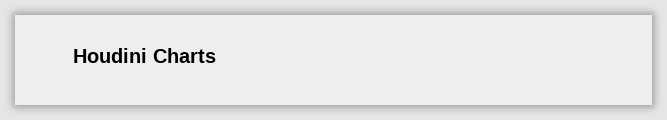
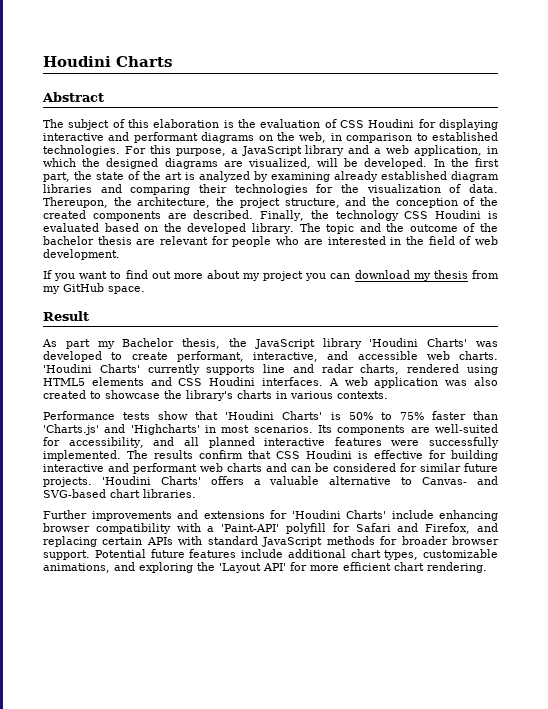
+ Abstract
+ The subject of this elaboration is the evaluation of CSS Houdini for displaying interactive and performant diagrams on the web, in comparison to established technologies. For this purpose, a JavaScript library and a web application, in which the designed diagrams are visualized, will be developed. In the first part, the state of the art is analyzed by examining already established diagram libraries and comparing their technologies for the visualization of data. Thereupon, the architecture, the project structure, and the conception of the created components are described. Finally, the technology CSS Houdini is evaluated based on the developed library. The topic and the outcome of the bachelor thesis are relevant for people who are interested in the field of web development.
+ If you want to find out more about my project you can download my thesis from my GitHub space.
+ Result
+ As part my Bachelor thesis, the JavaScript library 'Houdini Charts' was developed to create performant, interactive, and accessible web charts. 'Houdini Charts' currently supports line and radar charts, rendered using HTML5 elements and CSS Houdini interfaces. A web application was also created to showcase the library's charts in various contexts.
+ Performance tests show that 'Houdini Charts' is 50% to 75% faster than 'Charts.js' and 'Highcharts' in most scenarios. Its components are well-suited for accessibility, and all planned interactive features were successfully implemented. The results confirm that CSS Houdini is effective for building interactive and performant web charts and can be considered for similar future projects. 'Houdini Charts' offers a valuable alternative to Canvas- and SVG-based chart libraries.
+ Further improvements and extensions for 'Houdini Charts' include enhancing browser compatibility with a 'Paint-API' polyfill for Safari and Firefox, and replacing certain APIs with standard JavaScript methods for broader browser support. Potential future features include additional chart types, customizable animations, and exploring the 'Layout API' for more efficient chart rendering.

